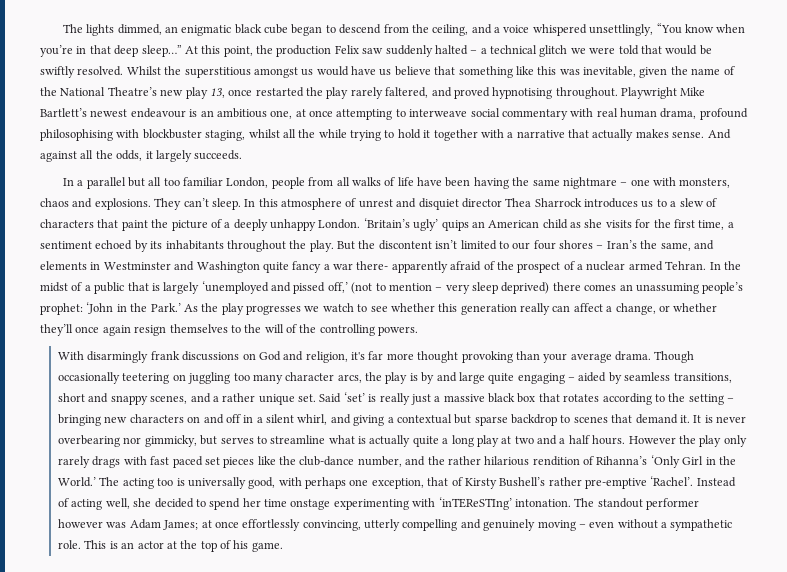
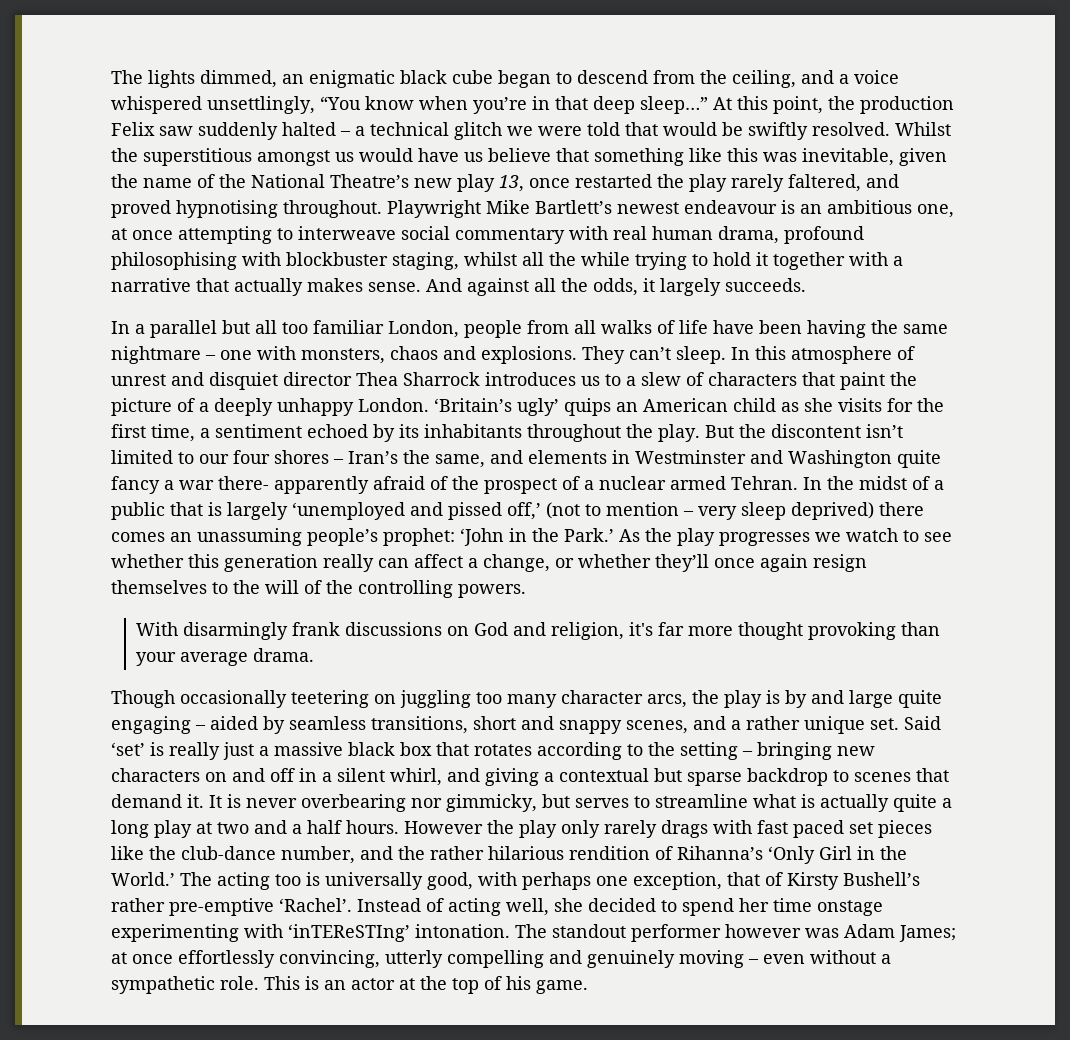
- With disarmingly frank discussions on God and religion, it's far more thought provoking than your average drama. Though occasionally teetering on juggling too many character arcs, the play is by and large quite engaging – aided by seamless transitions, short and snappy scenes, and a rather unique set.
+ With disarmingly frank discussions on God and religion, it's far more thought provoking than your average drama.
+ Though occasionally teetering on juggling too many character arcs, the play is by and large quite engaging – aided by seamless transitions, short and snappy scenes, and a rather unique set.

